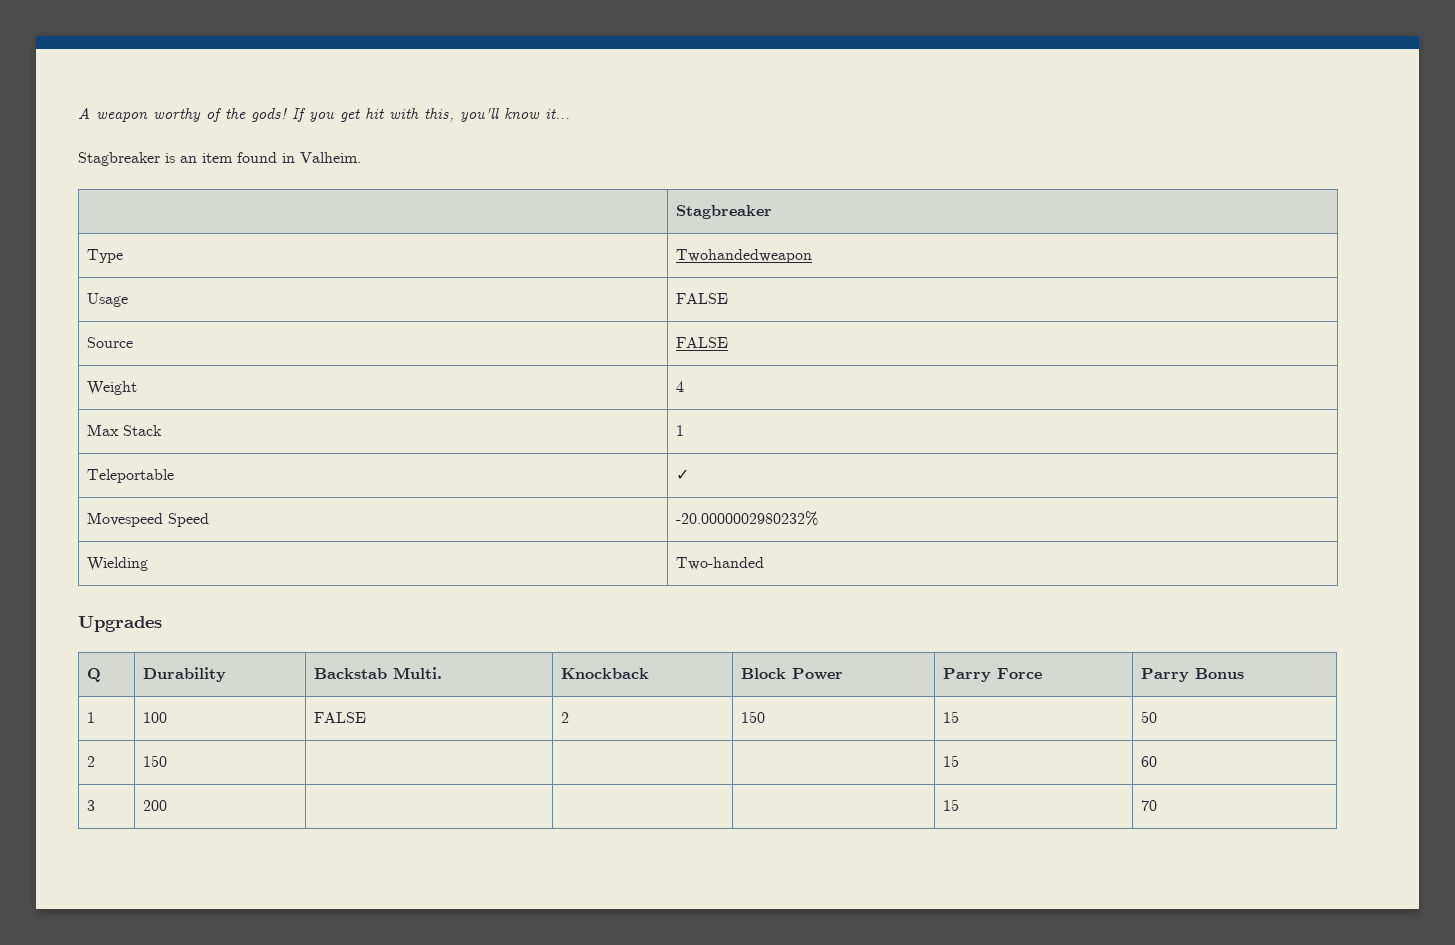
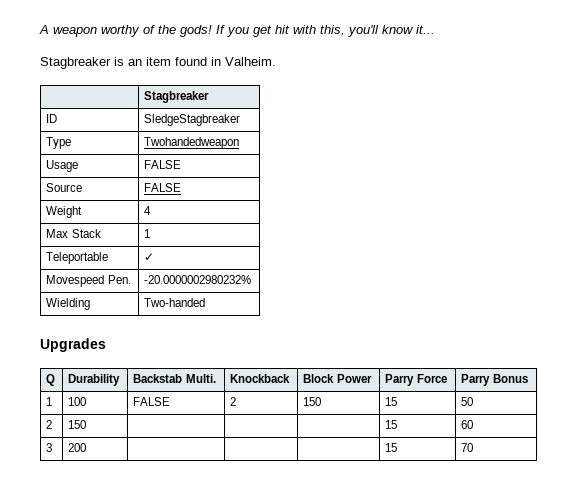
+ ID | SledgeStagbreaker
- Movespeed Speed | -20.0000002980232%
+ Movespeed Pen. | -20.0000002980232%

